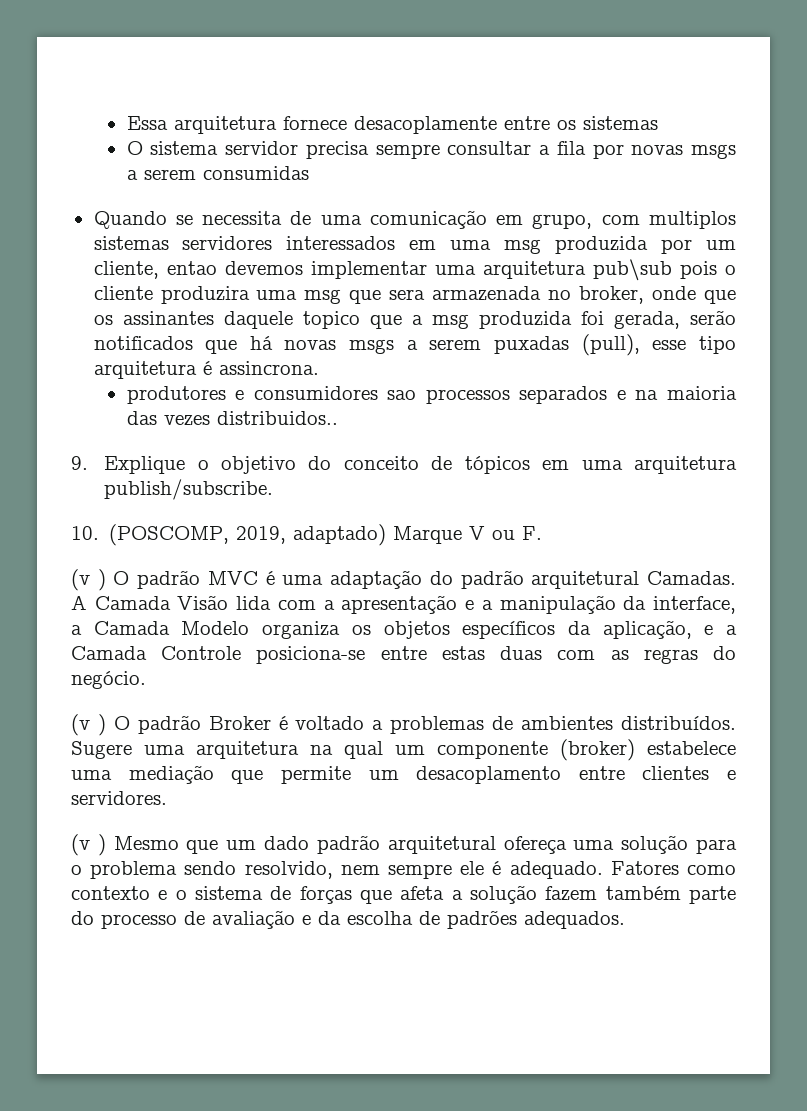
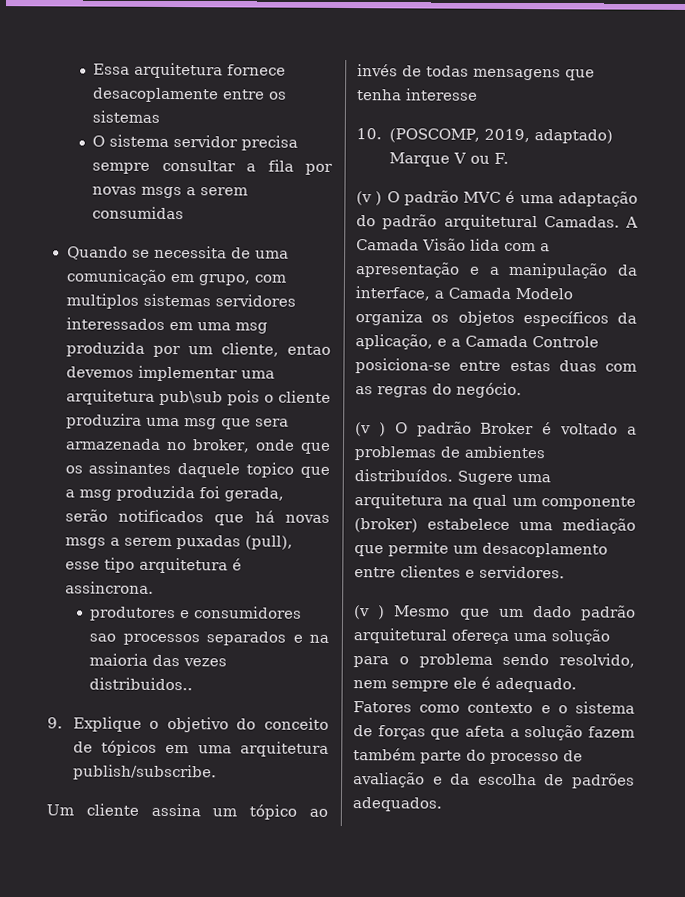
+ Um cliente assina um tópico ao invés de todas mensagens que tenha interesse

